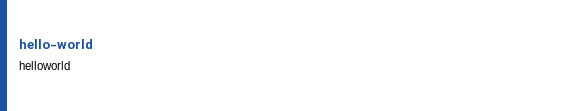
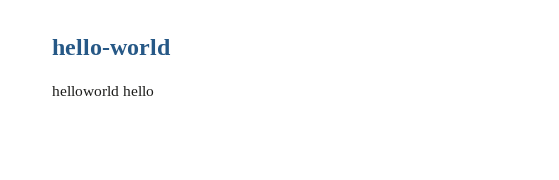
- helloworld
+ helloworld hello

